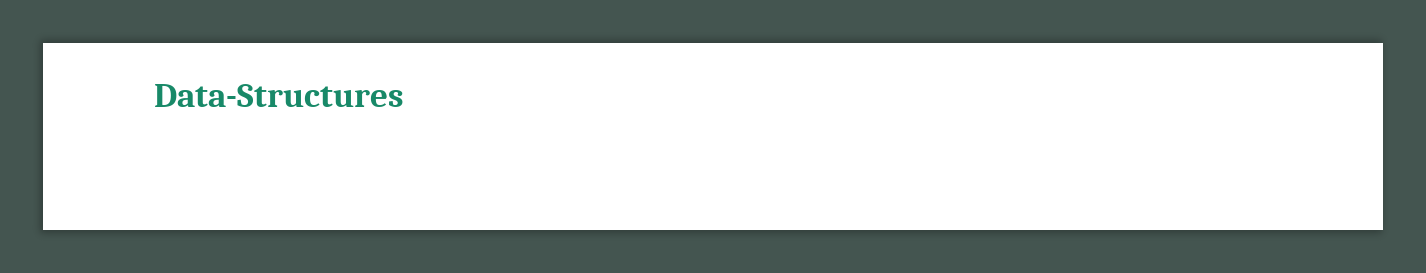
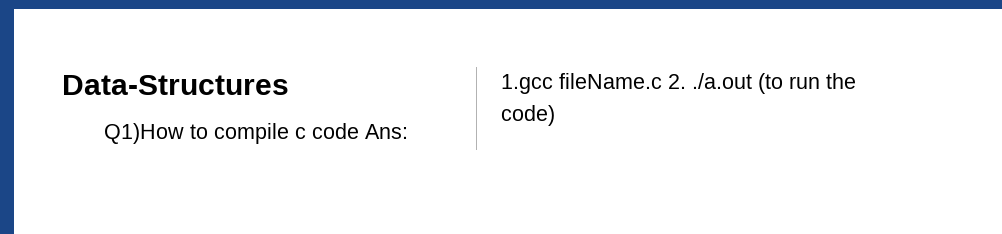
+ Q1)How to compile c code Ans: 1.gcc fileName.c 2. ./a.out (to run the code)

